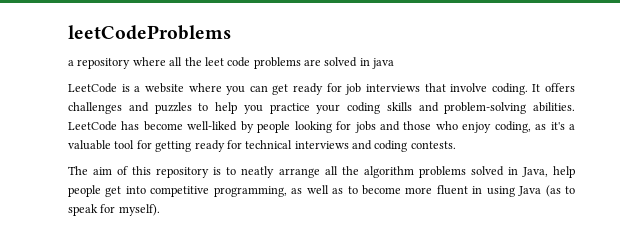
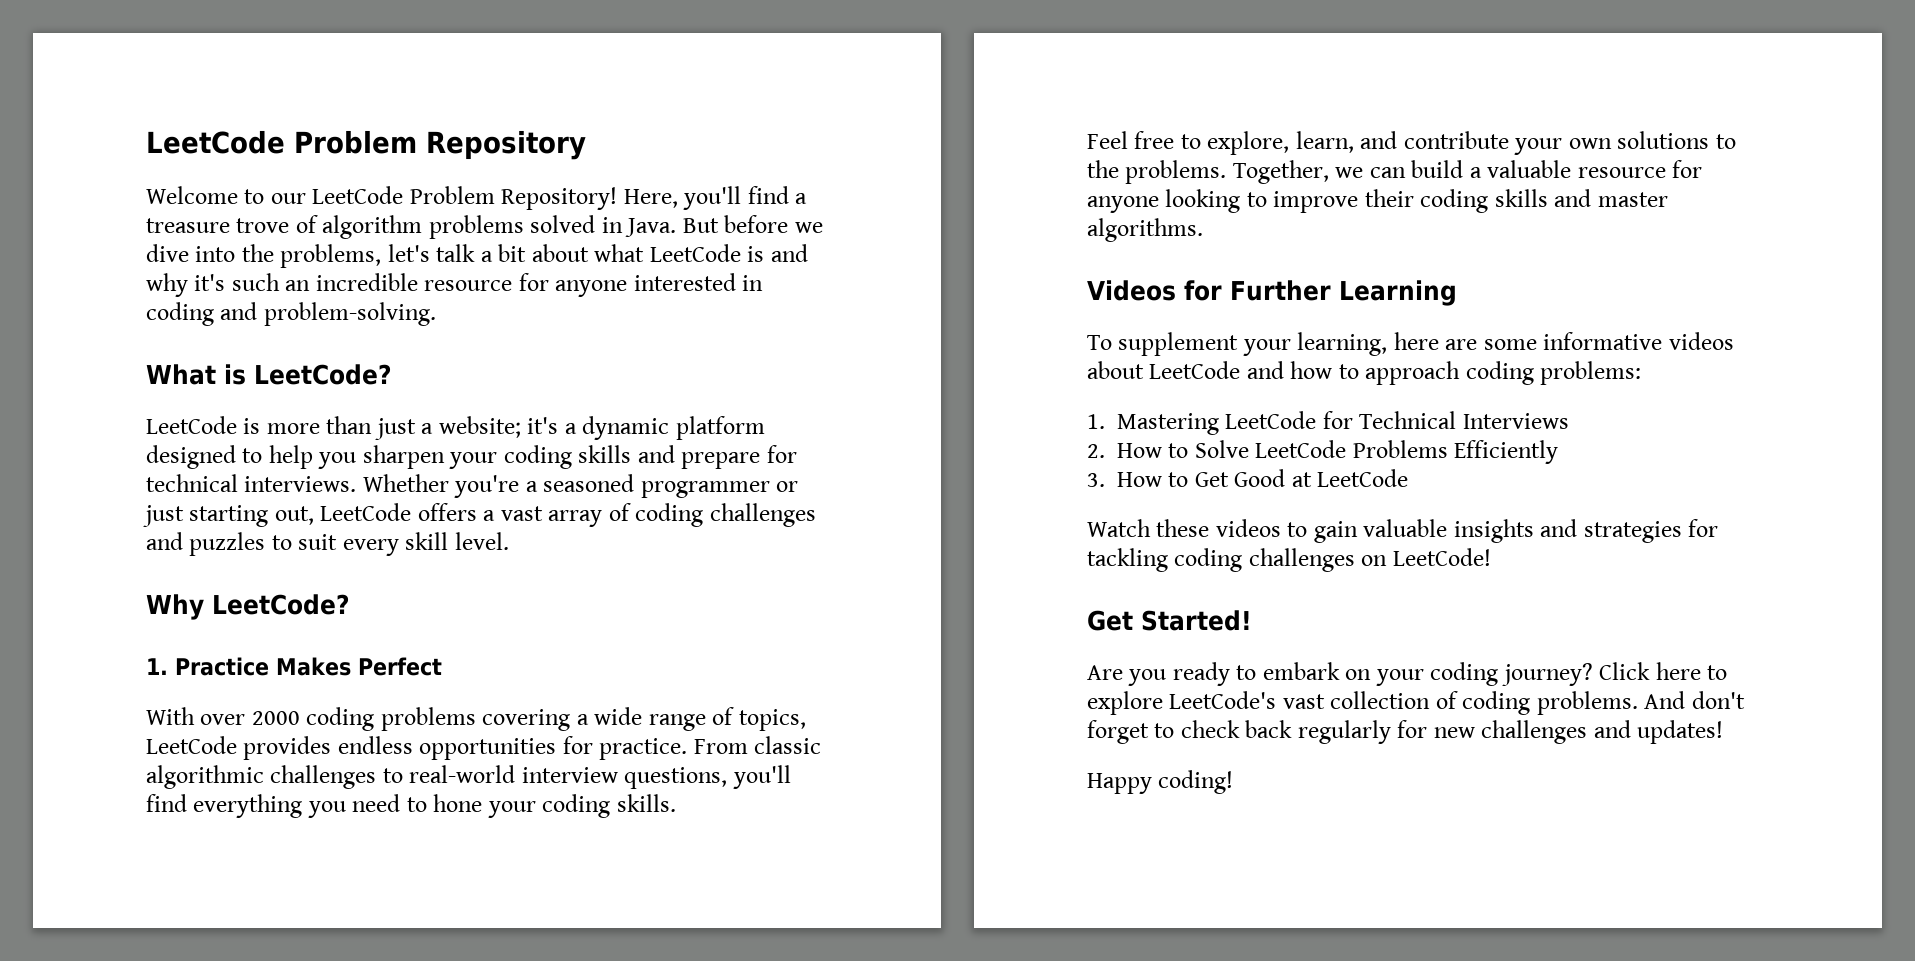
- leetCodeProblems
- a repository where all the leet code problems are solved in java
- LeetCode is a website where you can get ready for job interviews that involve coding. It offers challenges and puzzles to help you practice your coding skills and problem-solving abilities. LeetCode has become well-liked by people looking for jobs and those who enjoy coding, as it's a valuable tool for getting ready for technical interviews and coding contests.
- The aim of this repository is to neatly arrange all the algorithm problems solved in Java, help people get into competitive programming, as well as to become more fluent in using Java (as to speak for myself).
+ LeetCode Problem Repository
+ Welcome to our LeetCode Problem Repository! Here, you'll find a treasure trove of algorithm problems solved in Java. But before we dive into the problems, let's talk a bit about what LeetCode is and why it's such an incredible resource for anyone interested in coding and problem-solving.
+ What is LeetCode?
+ LeetCode is more than just a website; it's a dynamic platform designed to help you sharpen your coding skills and prepare for technical interviews. Whether you're a seasoned programmer or just starting out, LeetCode offers a vast array of coding challenges and puzzles to suit every skill level.
+ Why LeetCode?
+ 1. Practice Makes Perfect
+ With over 2000 coding problems covering a wide range of topics, LeetCode provides endless opportunities for practice. From classic algorithmic challenges to real-world interview questions, you'll find everything you need to hone your coding skills.
+ Feel free to explore, learn, and contribute your own solutions to the problems. Together, we can build a valuable resource for anyone looking to improve their coding skills and master algorithms.
+ Videos for Further Learning
+ To supplement your learning, here are some informative videos about LeetCode and how to approach coding problems:
+ 1. Mastering LeetCode for Technical Interviews
+ 2. How to Solve LeetCode Problems Efficiently
+ 3. How to Get Good at LeetCode
+ Watch these videos to gain valuable insights and strategies for tackling coding challenges on LeetCode!
+ Get Started!
+ Are you ready to embark on your coding journey? Click here to explore LeetCode's vast collection of coding problems. And don't forget to check back regularly for new challenges and updates!
+ Happy coding!

